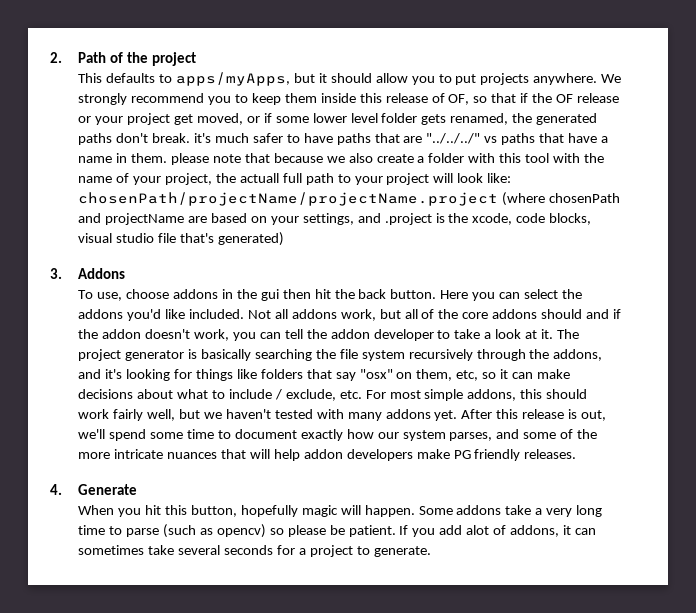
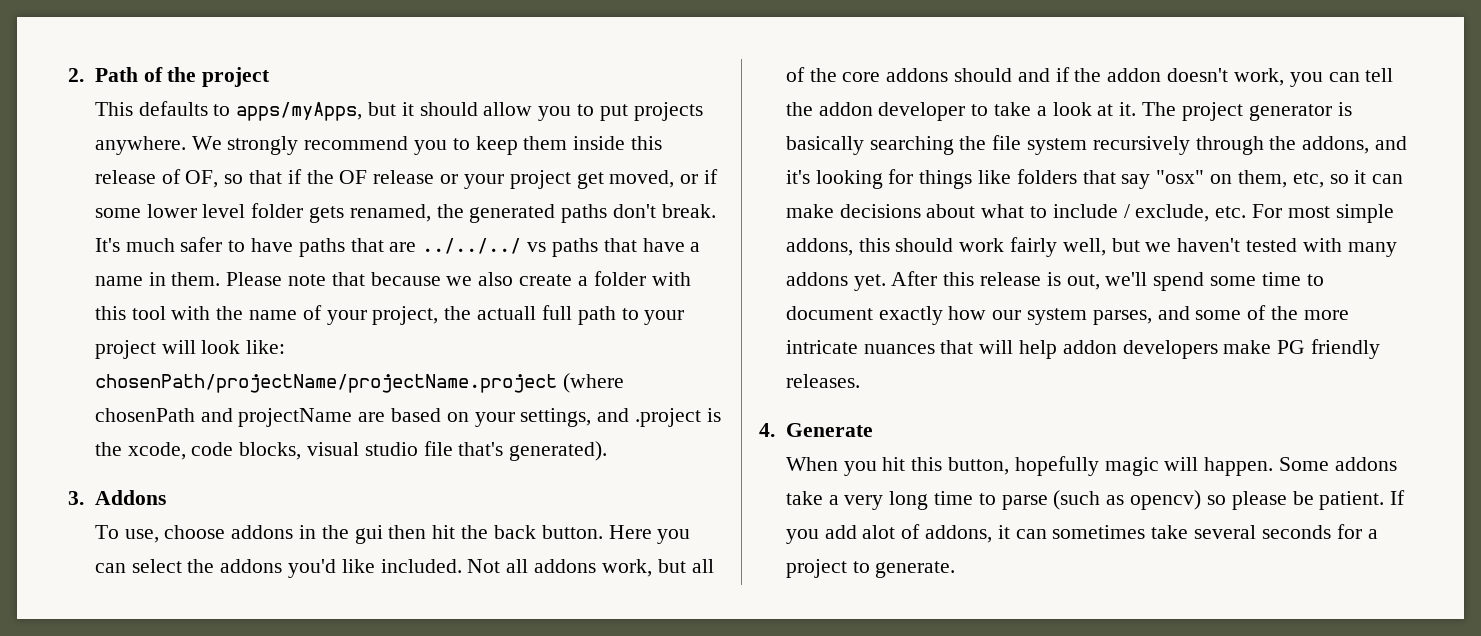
- We strongly recommend you to keep them inside this release of OF, so that if the OF release or your project get moved, or if some lower level folder gets renamed, the generated paths don't break. it's much safer to have paths that are "../../../" vs paths that have a name in them. please note that because we also create a folder with this tool with the name of your project, the actuall full path to your project will look like:
+ We strongly recommend you to keep them inside this release of OF, so that if the OF release or your project get moved, or if some lower level folder gets renamed, the generated paths don't break. It's much safer to have paths that are ../../../ vs paths that have a name in them. Please note that because we also create a folder with this tool with the name of your project, the actuall full path to your project will look like:
- chosenPath/projectName/projectName.project (where chosenPath and projectName are based on your settings, and .project is the xcode, code blocks, visual studio file that's generated)
+ chosenPath/projectName/projectName.project (where chosenPath and projectName are based on your settings, and .project is the xcode, code blocks, visual studio file that's generated).

